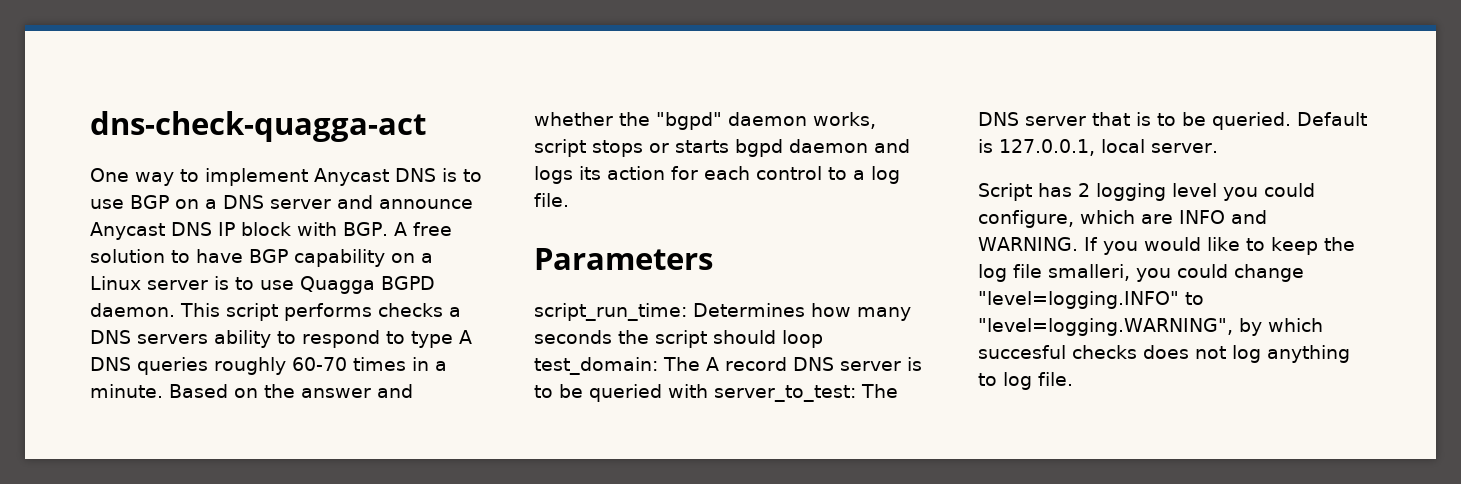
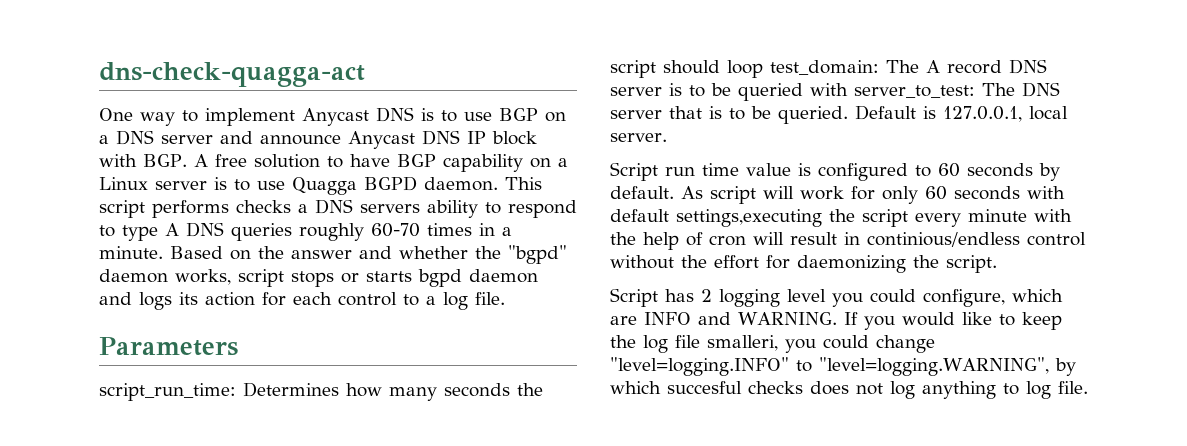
+ Script run time value is configured to 60 seconds by default. As script will work for only 60 seconds with default settings,executing the script every minute with the help of cron will result in continious/endless control without the effort for daemonizing the script.

